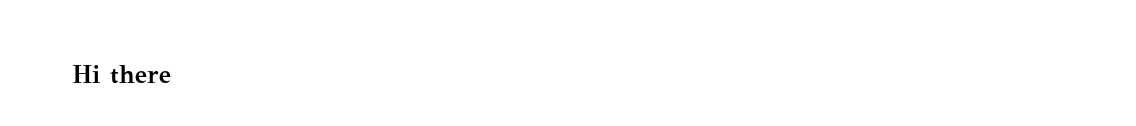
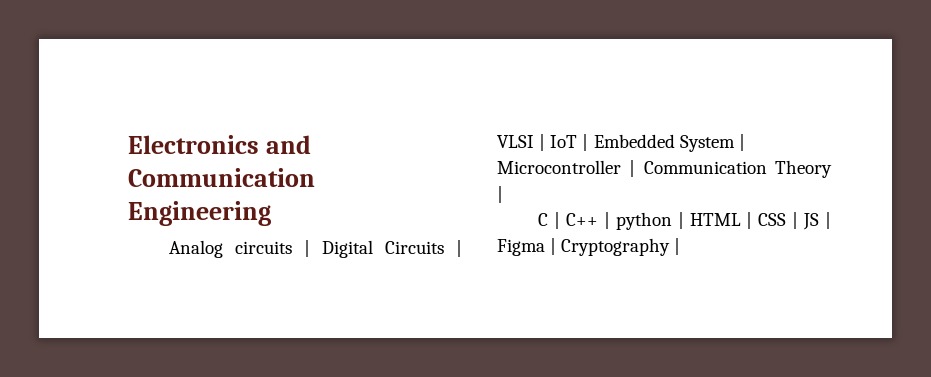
- Hi there
+ Electronics and Communication Engineering
+ Analog circuits | Digital Circuits | VLSI | IoT | Embedded System | Microcontroller | Communication Theory |
+ C | C++ | python | HTML | CSS | JS | Figma | Cryptography |

